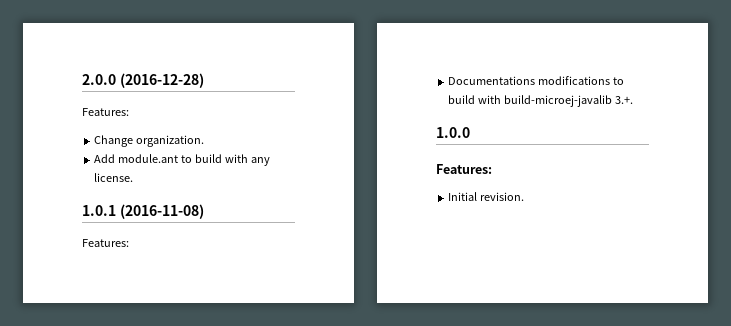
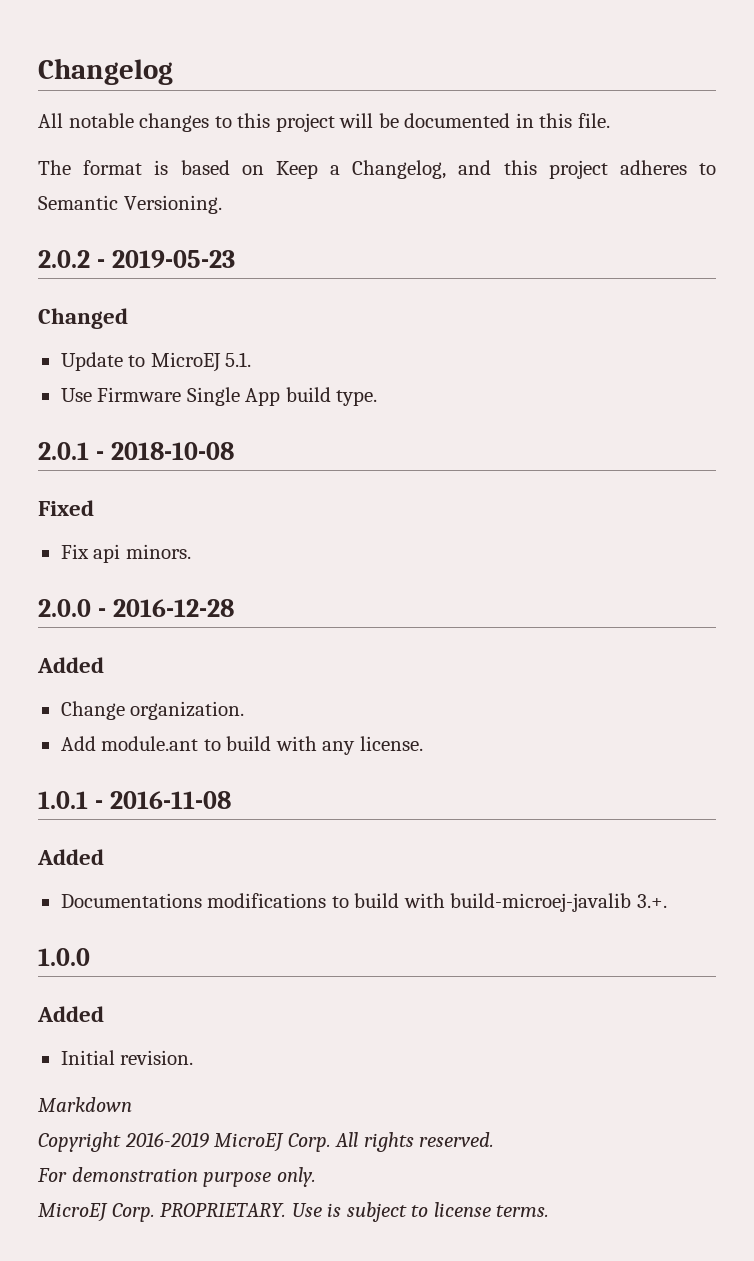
- 2.0.0 (2016-12-28)
- Features:
+ Changelog
+ All notable changes to this project will be documented in this file.
+ The format is based on Keep a Changelog, and this project adheres to Semantic Versioning.
+ 2.0.2 - 2019-05-23
+ Changed
+ Update to MicroEJ 5.1.
+ Use Firmware Single App build type.
+ 2.0.1 - 2018-10-08
+ Fixed
+ Fix api minors.
+ 2.0.0 - 2016-12-28
+ Added
- 1.0.1 (2016-11-08)
- Features:
+ 1.0.1 - 2016-11-08
+ Added
  1.0.0
- Features:
+ Added
+ Markdown
+ Copyright 2016-2019 MicroEJ Corp. All rights reserved.
+ For demonstration purpose only.
+ MicroEJ Corp. PROPRIETARY. Use is subject to license terms.

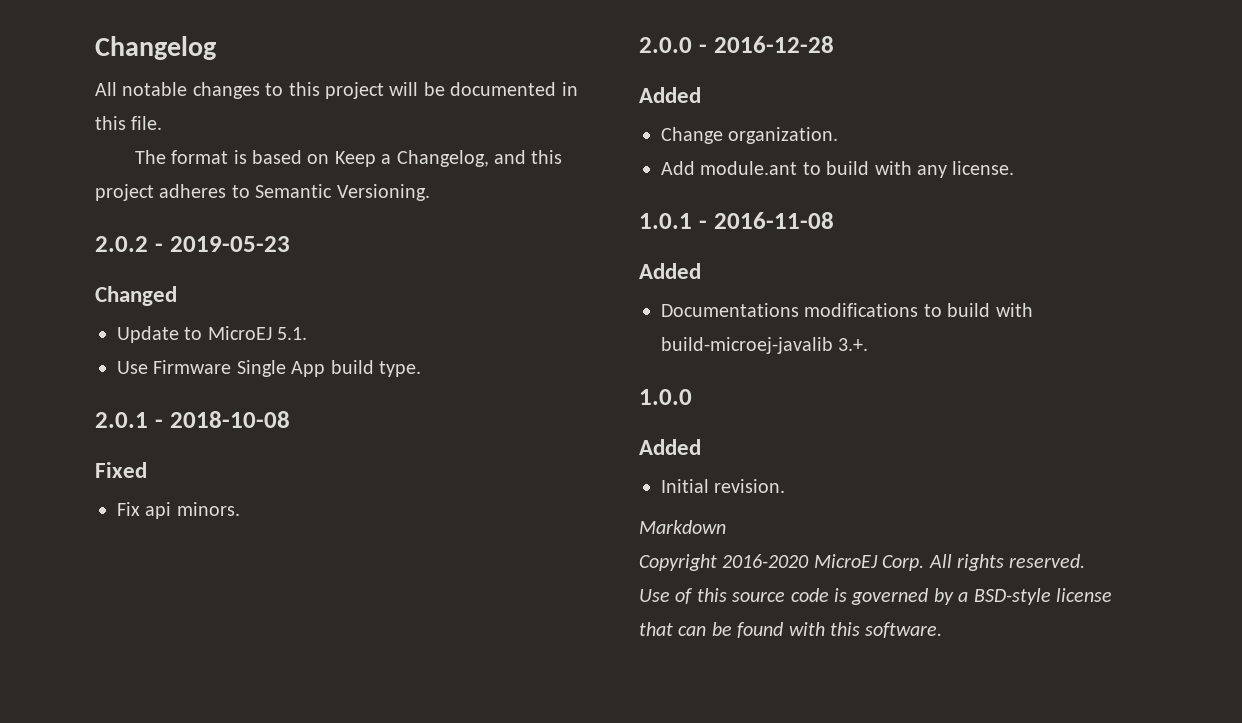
- Copyright 2016-2019 MicroEJ Corp.
+ Copyright 2016-2020 MicroEJ Corp.
- For demonstration purpose only.
- MicroEJ Corp. PROPRIETARY. Use is subject to license terms.
+ Use of this source code is governed by a BSD-style license that can be found with this software.

